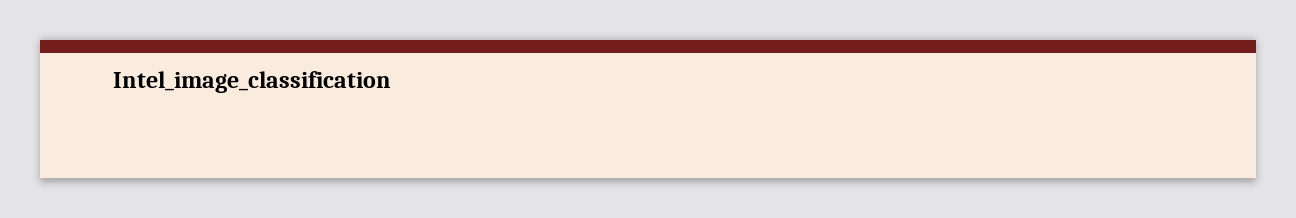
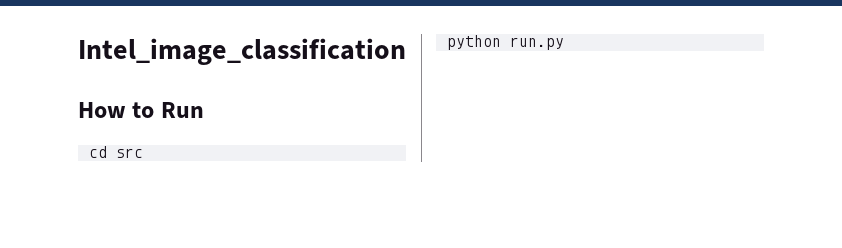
+ How to Run
+ cd src
+ python run.py

